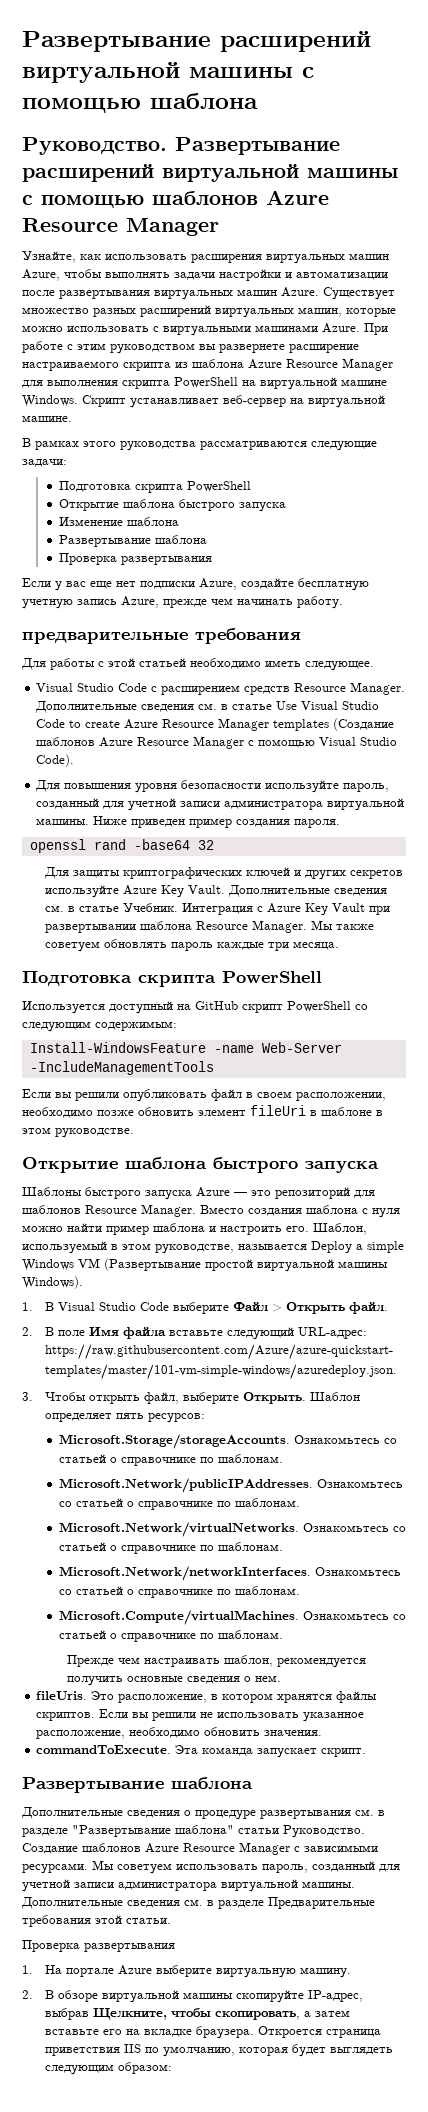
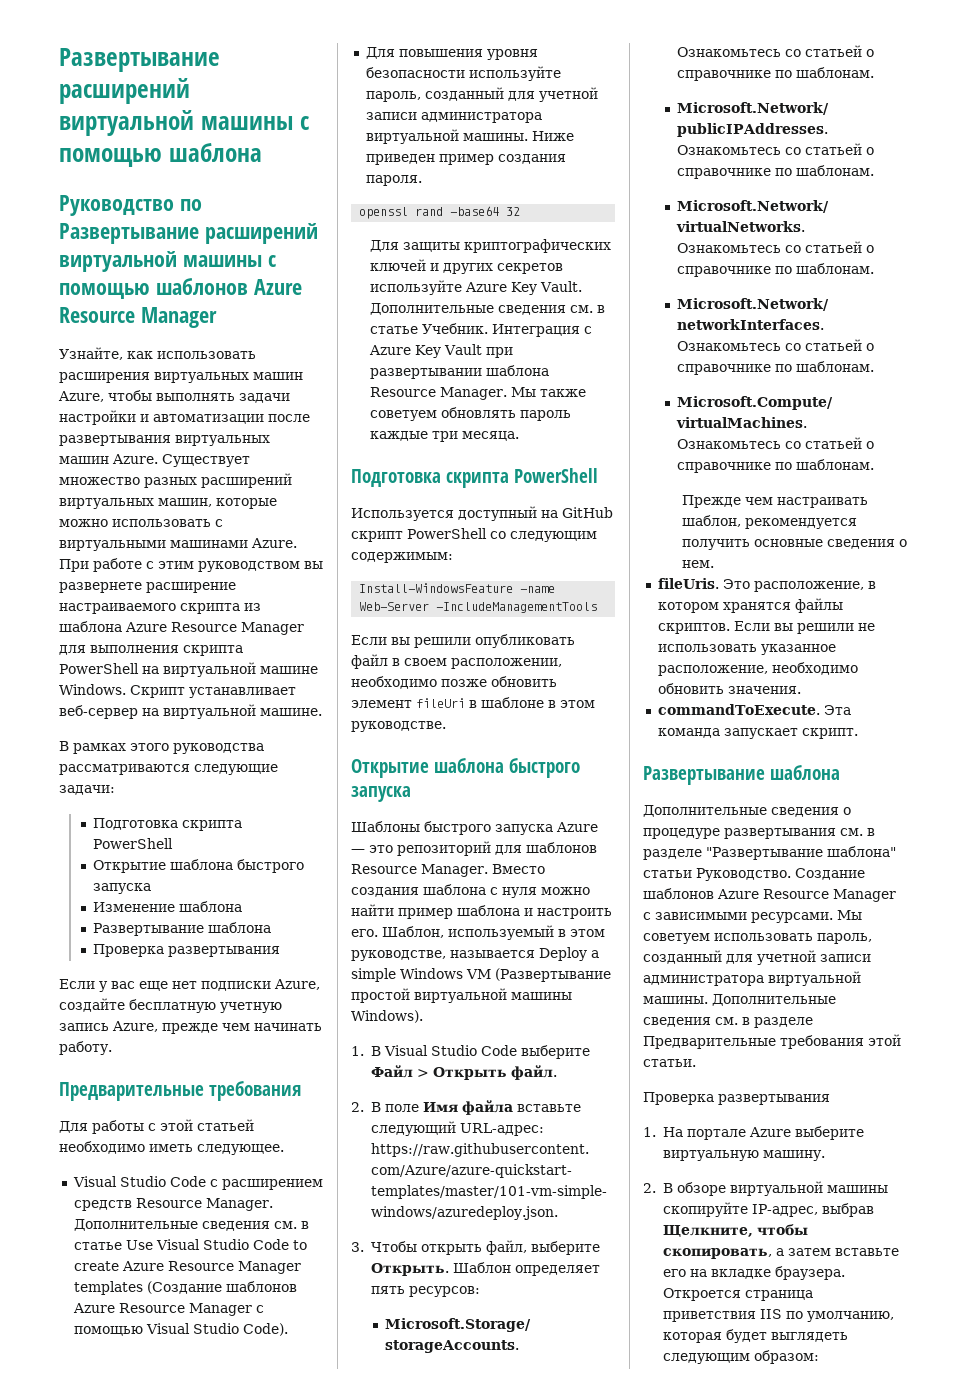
- Руководство. Развертывание расширений виртуальной машины с помощью шаблонов Azure Resource Manager
+ Руководство по Развертывание расширений виртуальной машины с помощью шаблонов Azure Resource Manager
  Если у вас еще нет подписки Azure, создайте бесплатную учетную запись Azure, прежде чем начинать работу.
- предварительные требования
+ Предварительные требования

